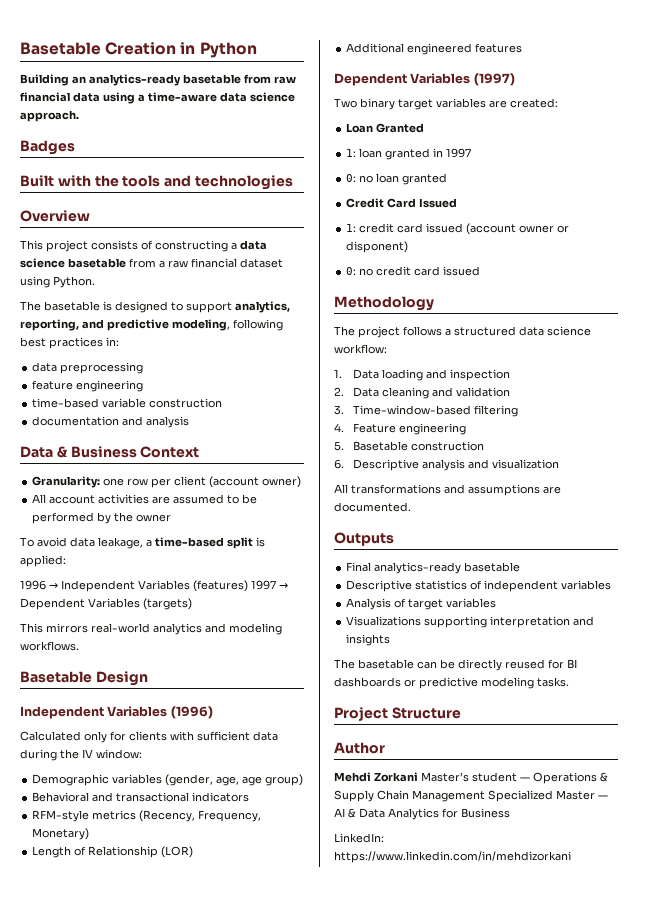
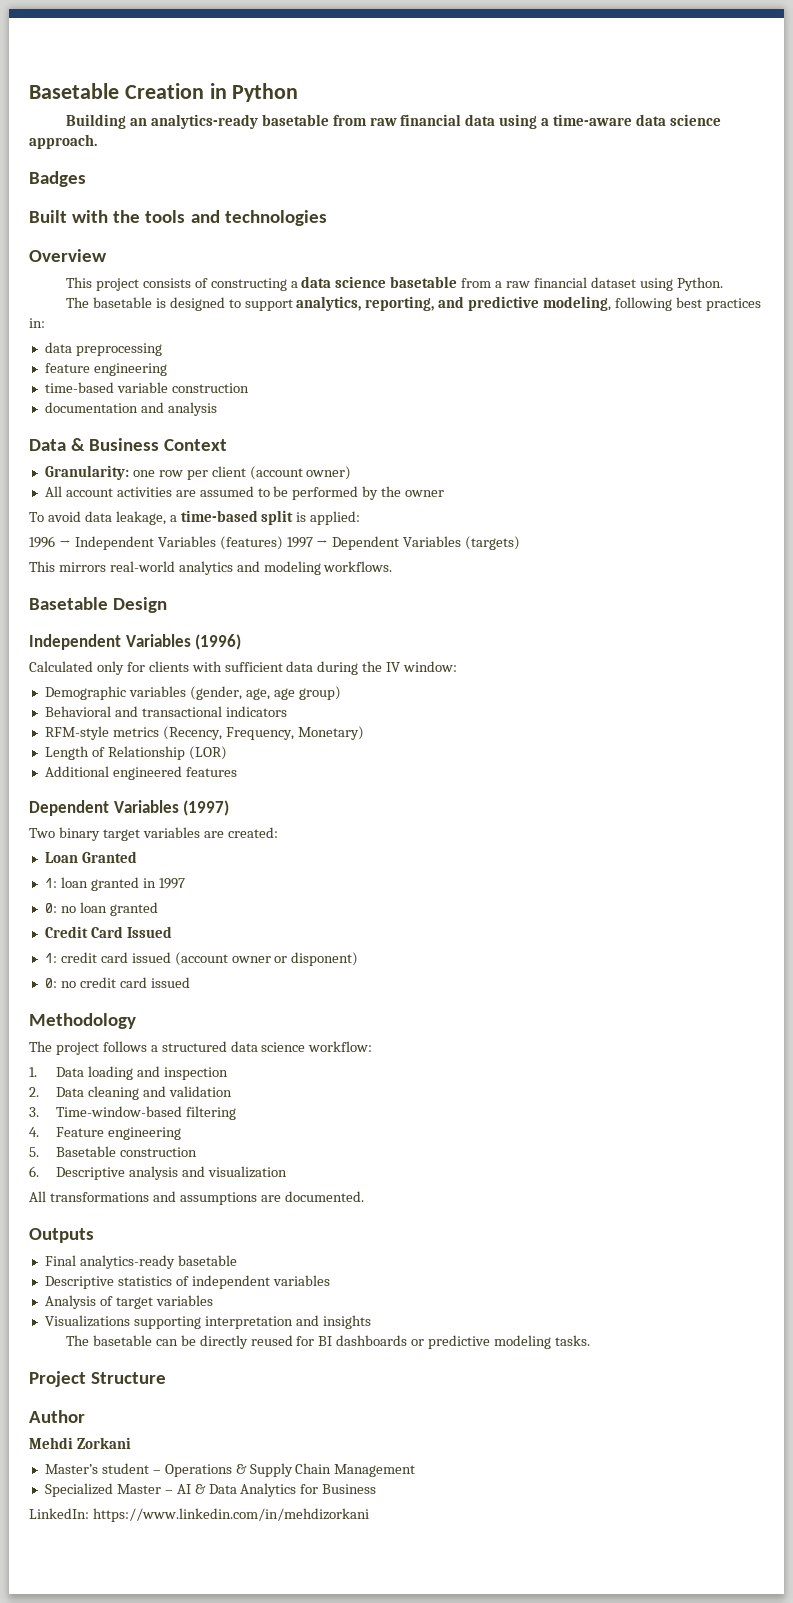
- Mehdi Zorkani Master’s student — Operations & Supply Chain Management Specialized Master — AI & Data Analytics for Business
+ Mehdi Zorkani
+ Master’s student – Operations & Supply Chain Management
+ Specialized Master – AI & Data Analytics for Business

